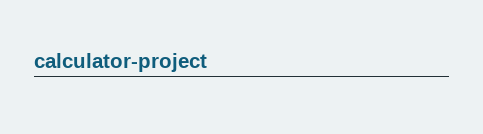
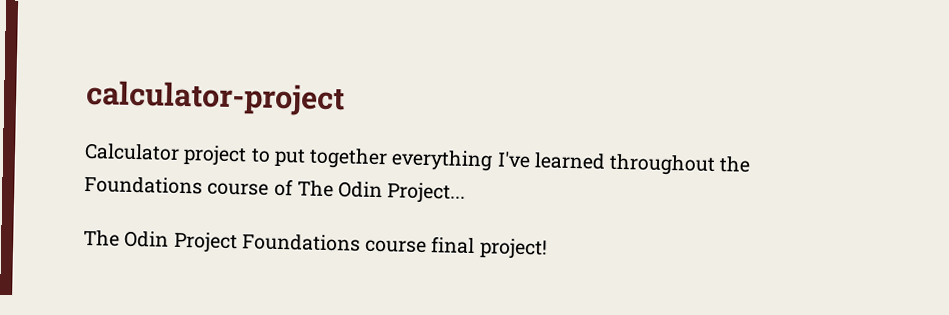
+ Calculator project to put together everything I've learned throughout the Foundations course of The Odin Project...
+ The Odin Project Foundations course final project!

